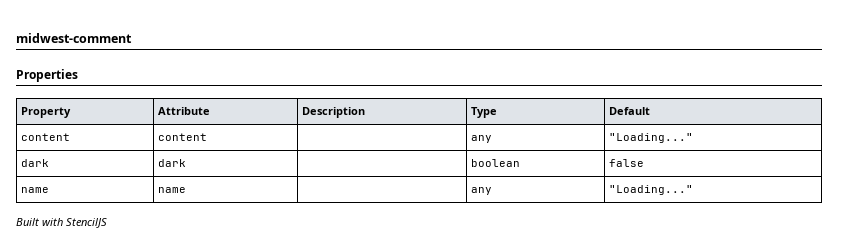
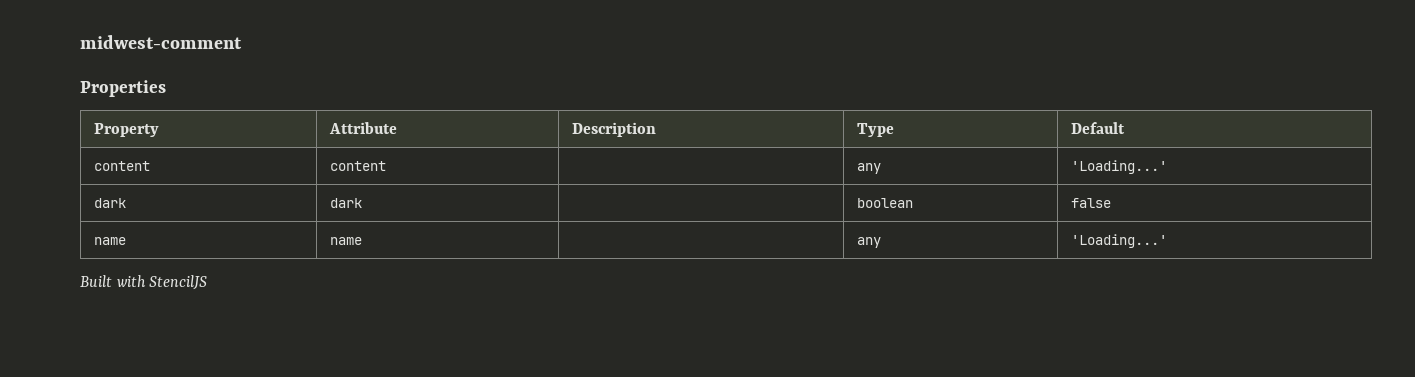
- content | content | | any | "Loading..."
+ content | content | | any | 'Loading...'
- name | name | | any | "Loading..."
+ name | name | | any | 'Loading...'

